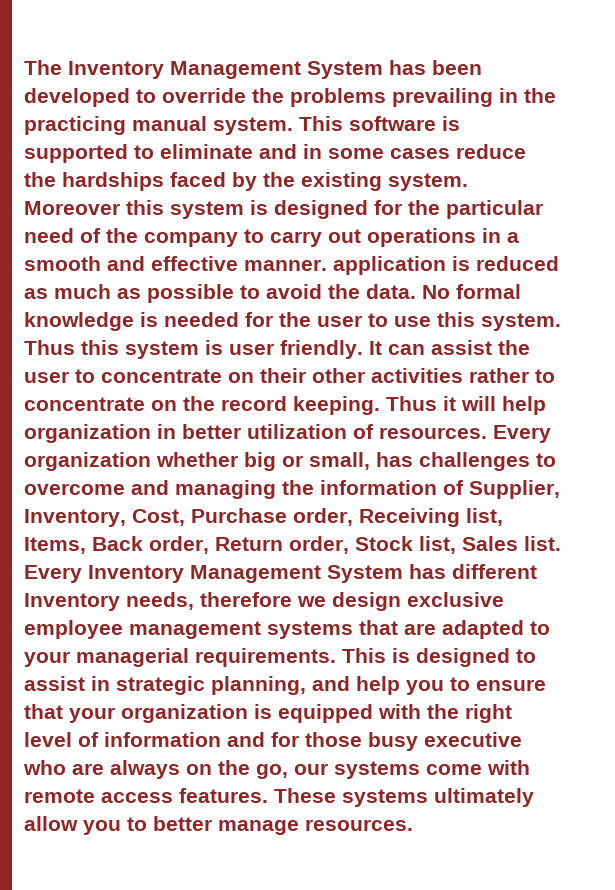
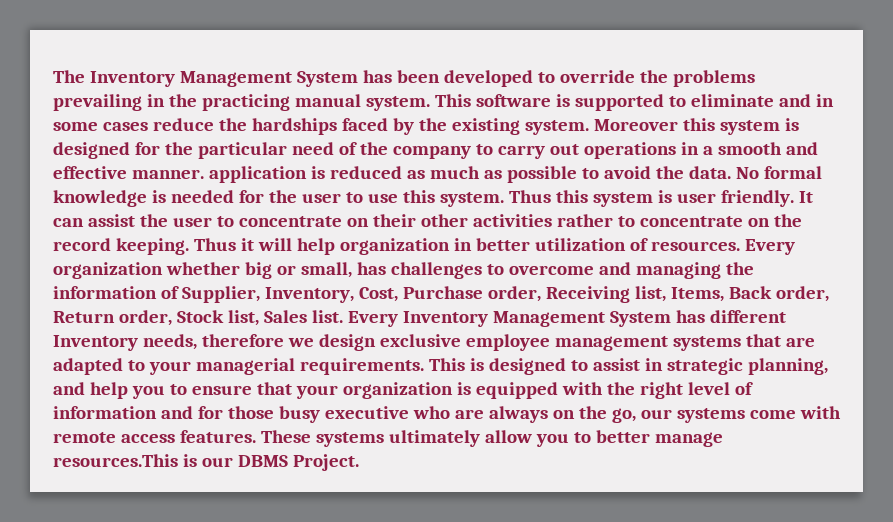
- These systems ultimately allow you to better manage resources.
+ These systems ultimately allow you to better manage resources.This is our DBMS Project.

